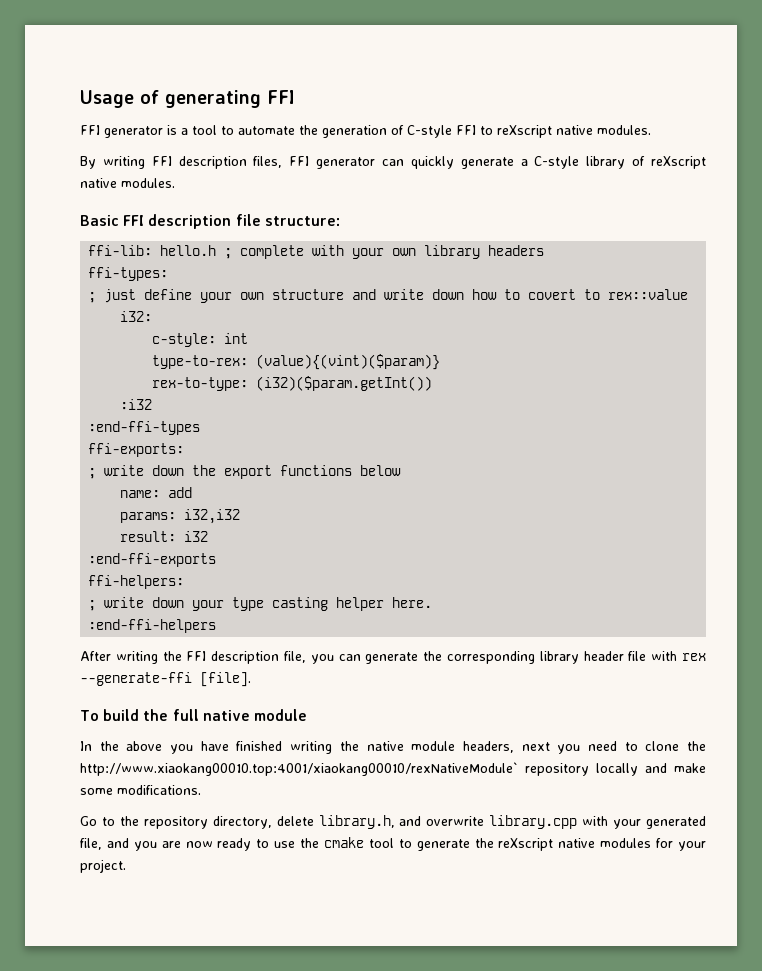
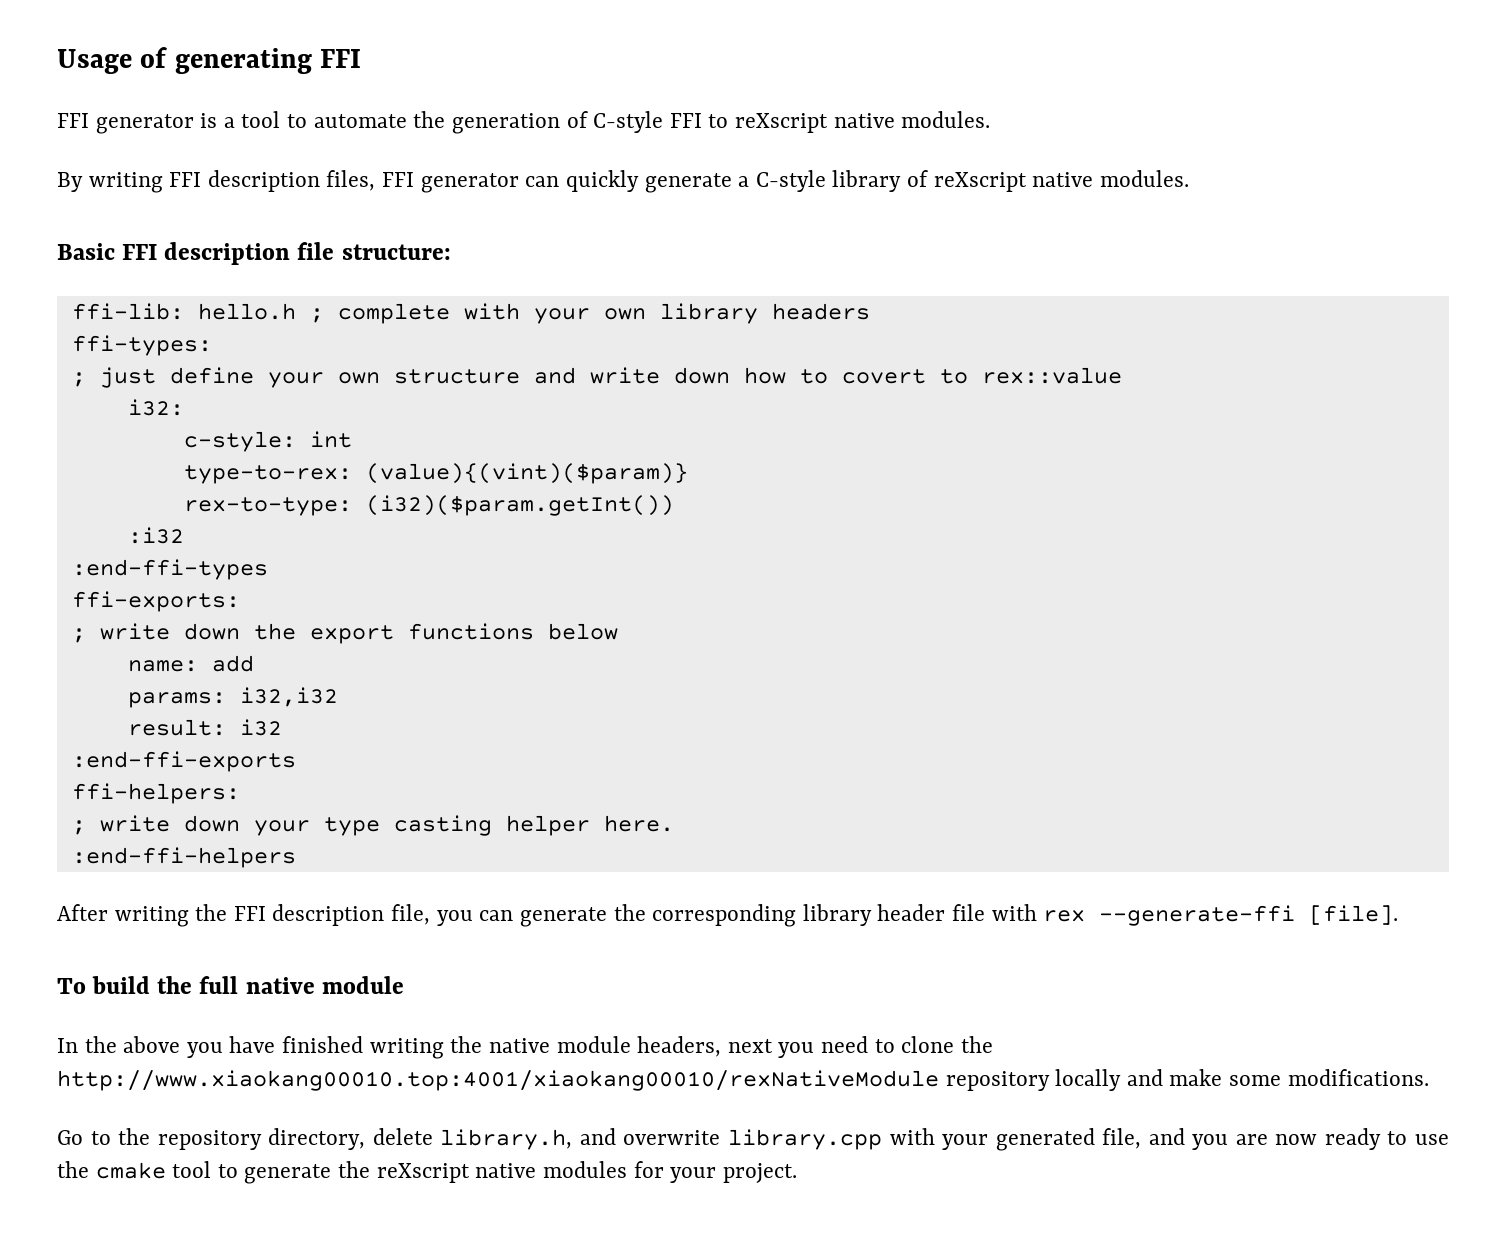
- In the above you have finished writing the native module headers, next you need to clone the http://www.xiaokang00010.top:4001/xiaokang00010/rexNativeModule` repository locally and make some modifications.
+ In the above you have finished writing the native module headers, next you need to clone the http://www.xiaokang00010.top:4001/xiaokang00010/rexNativeModule repository locally and make some modifications.

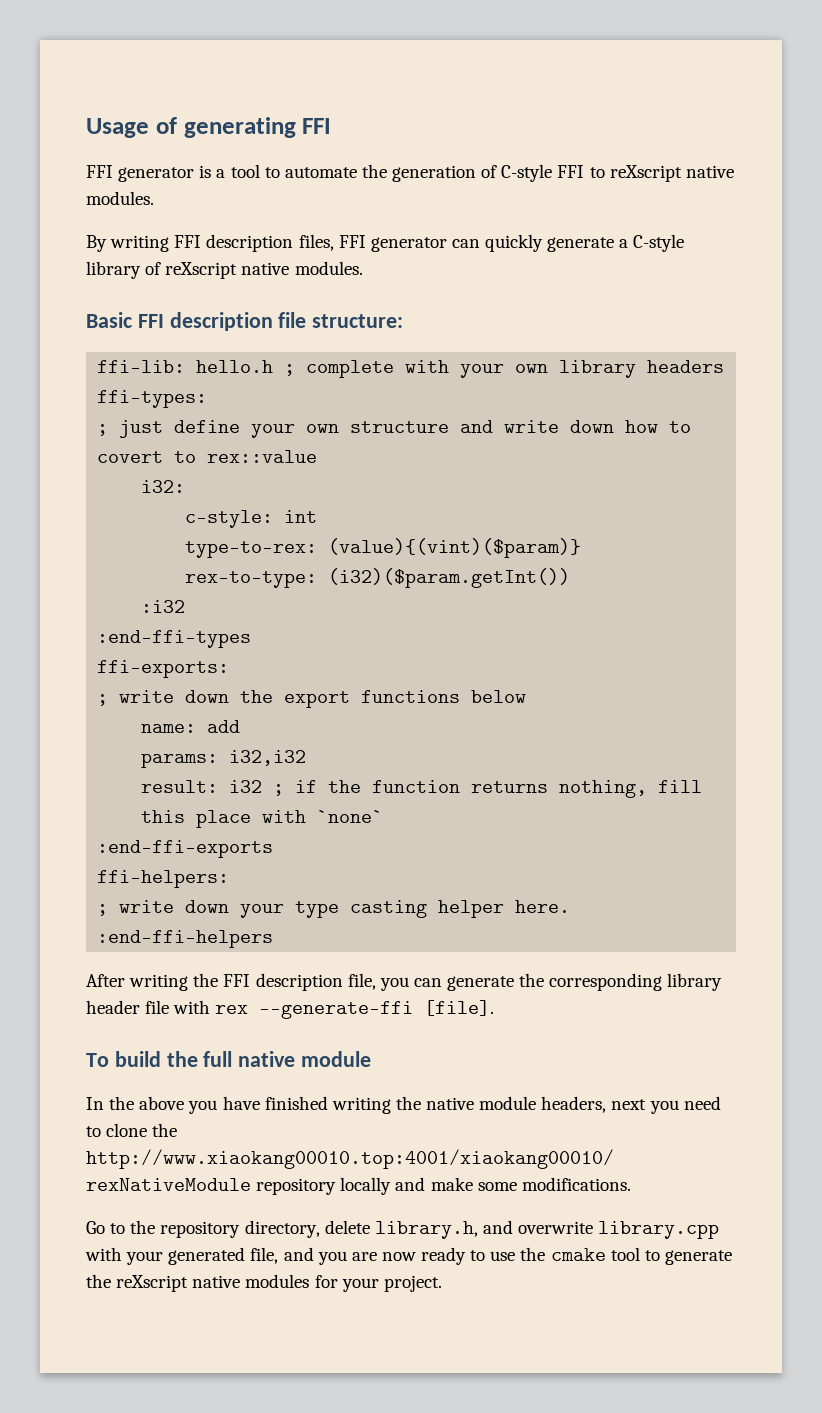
- result: i32
+ result: i32 ; if the function returns nothing, fill this place with `none`

